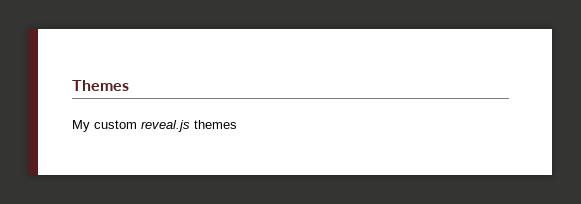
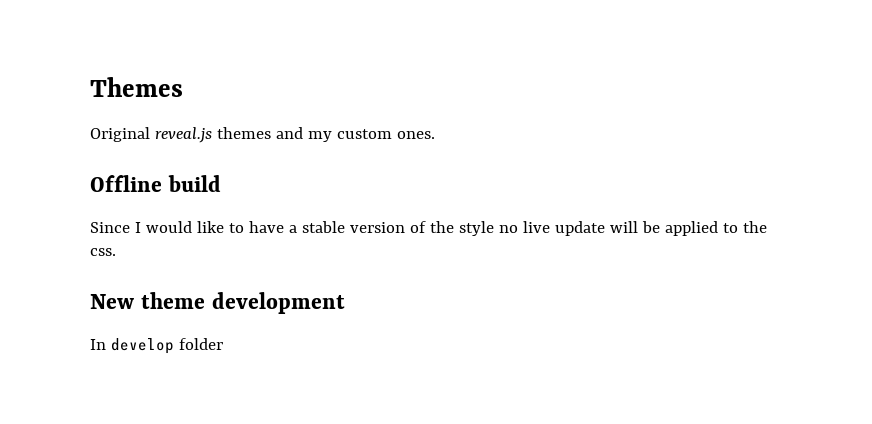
- My custom reveal.js themes
+ Original reveal.js themes and my custom ones.
+ Offline build
+ Since I would like to have a stable version of the style no live update will be applied to the css.
+ New theme development
+ In develop folder

